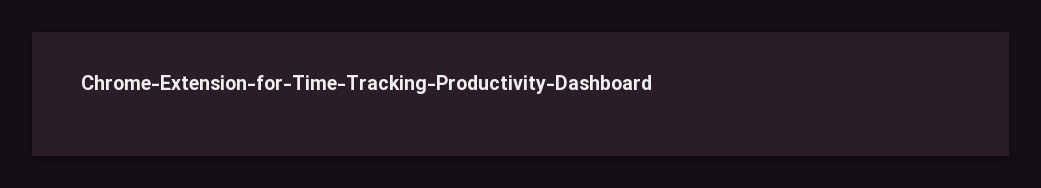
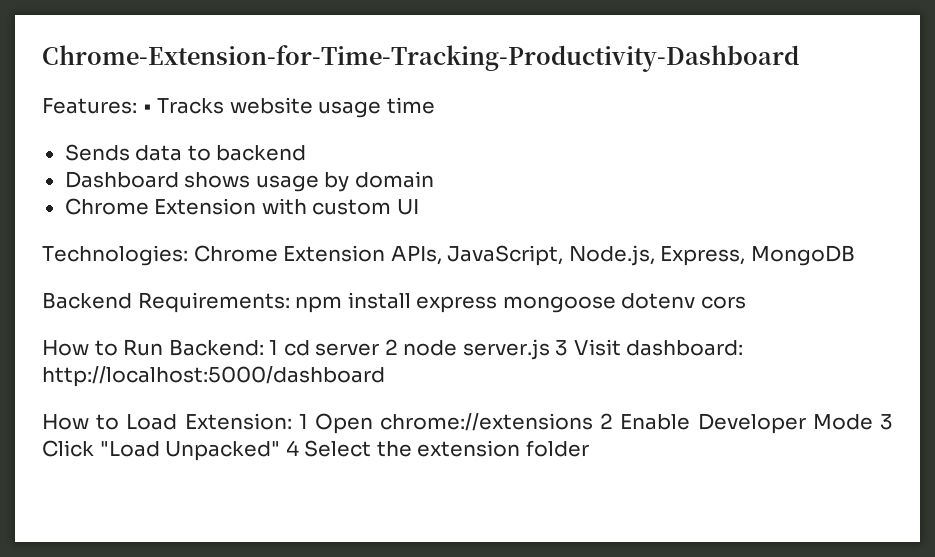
+ Features: • Tracks website usage time
+ Sends data to backend
+ Dashboard shows usage by domain
+ Chrome Extension with custom UI
+ Technologies: Chrome Extension APIs, JavaScript, Node.js, Express, MongoDB
+ Backend Requirements: npm install express mongoose dotenv cors
+ How to Run Backend: 1 cd server 2 node server.js 3 Visit dashboard: http://localhost:5000/dashboard
+ How to Load Extension: 1 Open chrome://extensions 2 Enable Developer Mode 3 Click "Load Unpacked" 4 Select the extension folder

